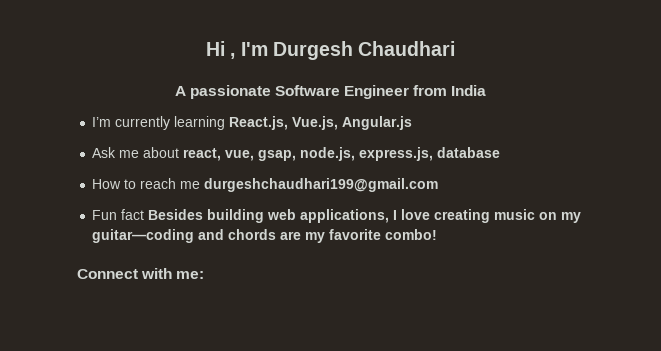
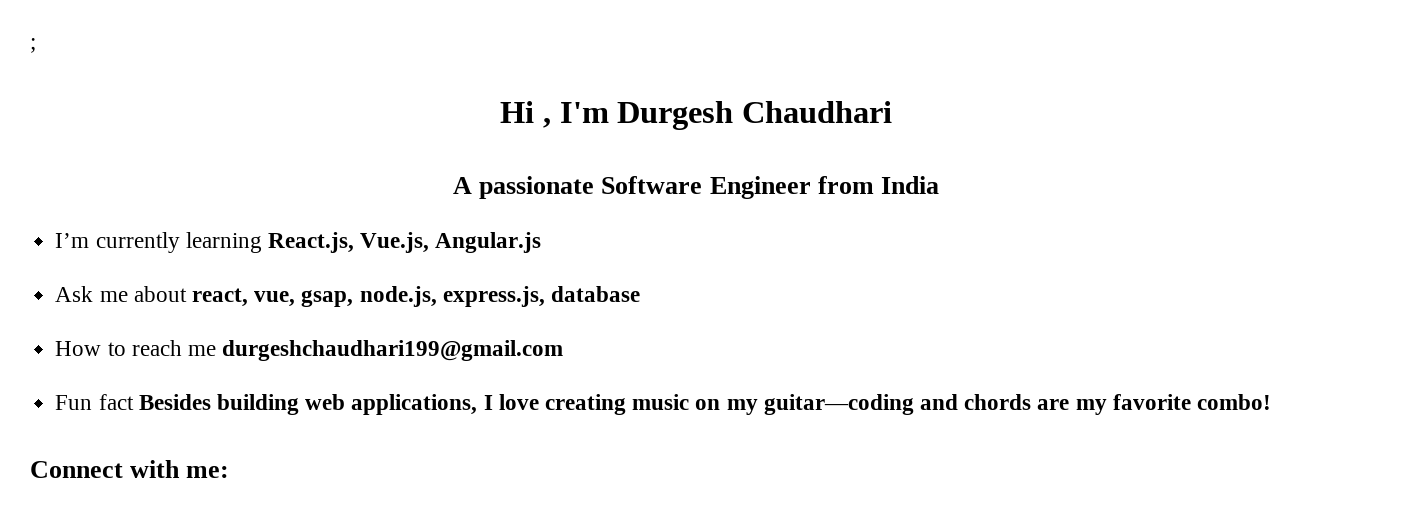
+ ;

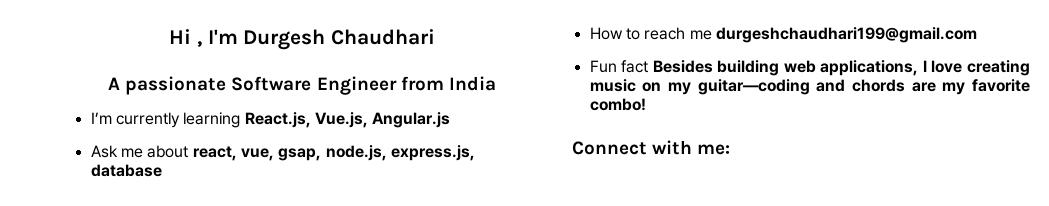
- ;

